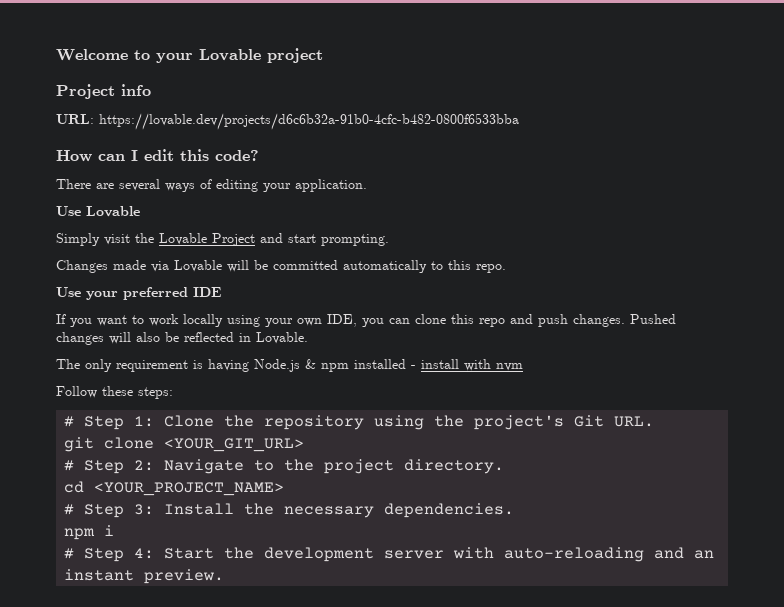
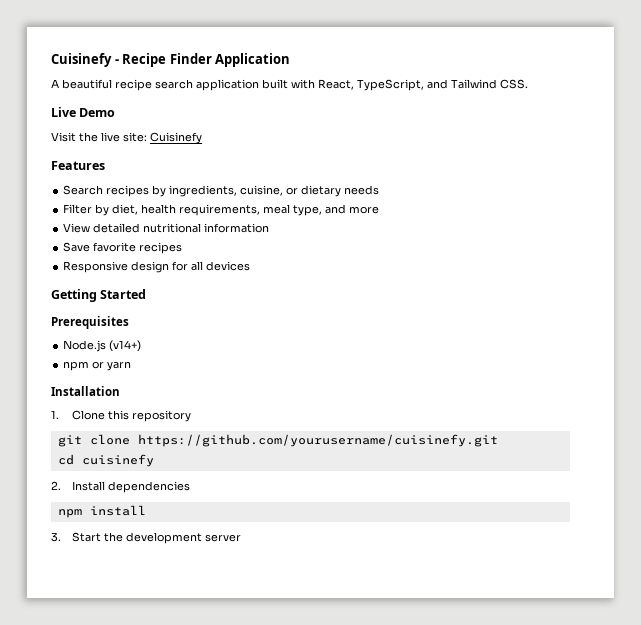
- Welcome to your Lovable project
- Project info
- URL: https://lovable.dev/projects/d6c6b32a-91b0-4cfc-b482-0800f6533bba
- How can I edit this code?
- There are several ways of editing your application.
- Use Lovable
- Simply visit the Lovable Project and start prompting.
- Changes made via Lovable will be committed automatically to this repo.
- Use your preferred IDE
- If you want to work locally using your own IDE, you can clone this repo and push changes. Pushed changes will also be reflected in Lovable.
- The only requirement is having Node.js & npm installed - install with nvm
- Follow these steps:
- # Step 1: Clone the repository using the project's Git URL.
- git clone <YOUR_GIT_URL>
- # Step 2: Navigate to the project directory.
- cd <YOUR_PROJECT_NAME>
- # Step 3: Install the necessary dependencies.
- npm i
- # Step 4: Start the development server with auto-reloading and an instant preview.
+ Cuisinefy - Recipe Finder Application
+ A beautiful recipe search application built with React, TypeScript, and Tailwind CSS.
+ Live Demo
+ Visit the live site: Cuisinefy
+ Features
+ Search recipes by ingredients, cuisine, or dietary needs
+ Filter by diet, health requirements, meal type, and more
+ View detailed nutritional information
+ Save favorite recipes
+ Responsive design for all devices
+ Getting Started
+ Prerequisites
+ Node.js (v14+)
+ npm or yarn
+ Installation
+ 1. Clone this repository
+ git clone https://github.com/yourusername/cuisinefy.git
+ cd cuisinefy
+ 2. Install dependencies
+ npm install
+ 3. Start the development server

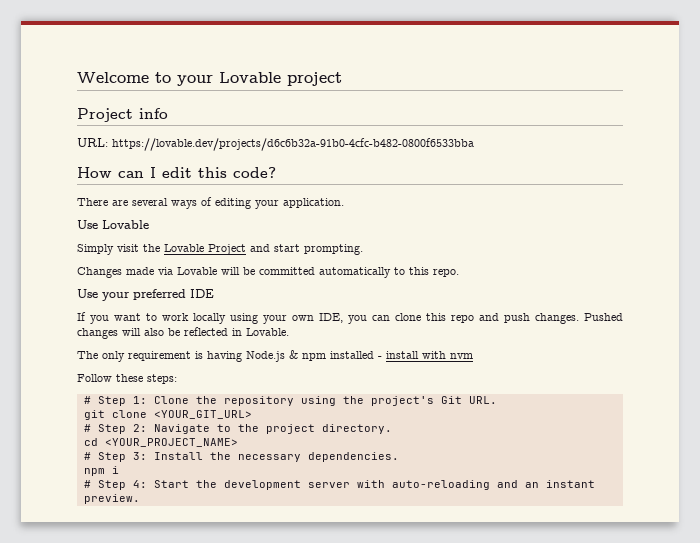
- Cuisinefy - Recipe Finder Application
- A beautiful recipe search application built with React, TypeScript, and Tailwind CSS.
- Live Demo
- Visit the live site: Cuisinefy
- Features
- Search recipes by ingredients, cuisine, or dietary needs
- Filter by diet, health requirements, meal type, and more
- View detailed nutritional information
- Save favorite recipes
- Responsive design for all devices
- Getting Started
- Prerequisites
- Node.js (v14+)
- npm or yarn
- Installation
- 1. Clone this repository
- git clone https://github.com/yourusername/cuisinefy.git
- cd cuisinefy
- 2. Install dependencies
- npm install
- 3. Start the development server
+ Welcome to your Lovable project
+ Project info
+ URL: https://lovable.dev/projects/d6c6b32a-91b0-4cfc-b482-0800f6533bba
+ How can I edit this code?
+ There are several ways of editing your application.
+ Use Lovable
+ Simply visit the Lovable Project and start prompting.
+ Changes made via Lovable will be committed automatically to this repo.
+ Use your preferred IDE
+ If you want to work locally using your own IDE, you can clone this repo and push changes. Pushed changes will also be reflected in Lovable.
+ The only requirement is having Node.js & npm installed - install with nvm
+ Follow these steps:
+ # Step 1: Clone the repository using the project's Git URL.
+ git clone <YOUR_GIT_URL>
+ # Step 2: Navigate to the project directory.
+ cd <YOUR_PROJECT_NAME>
+ # Step 3: Install the necessary dependencies.
+ npm i
+ # Step 4: Start the development server with auto-reloading and an instant preview.

